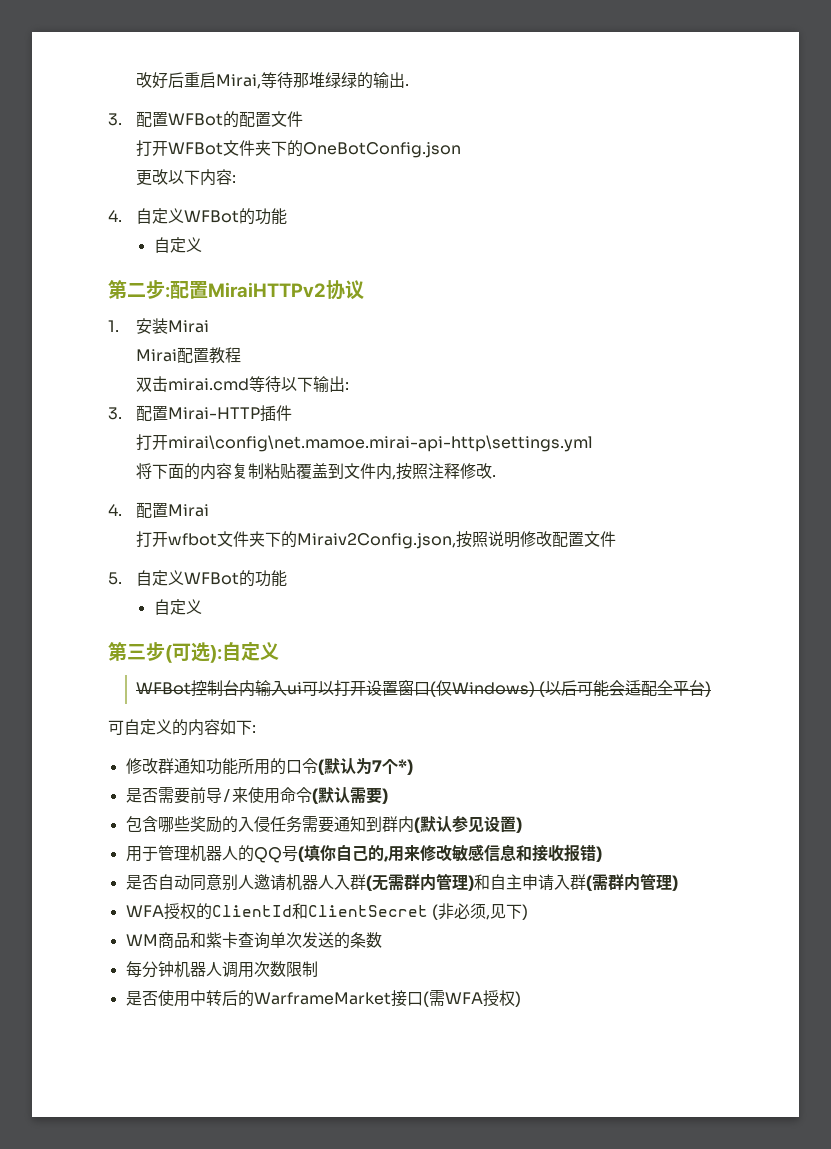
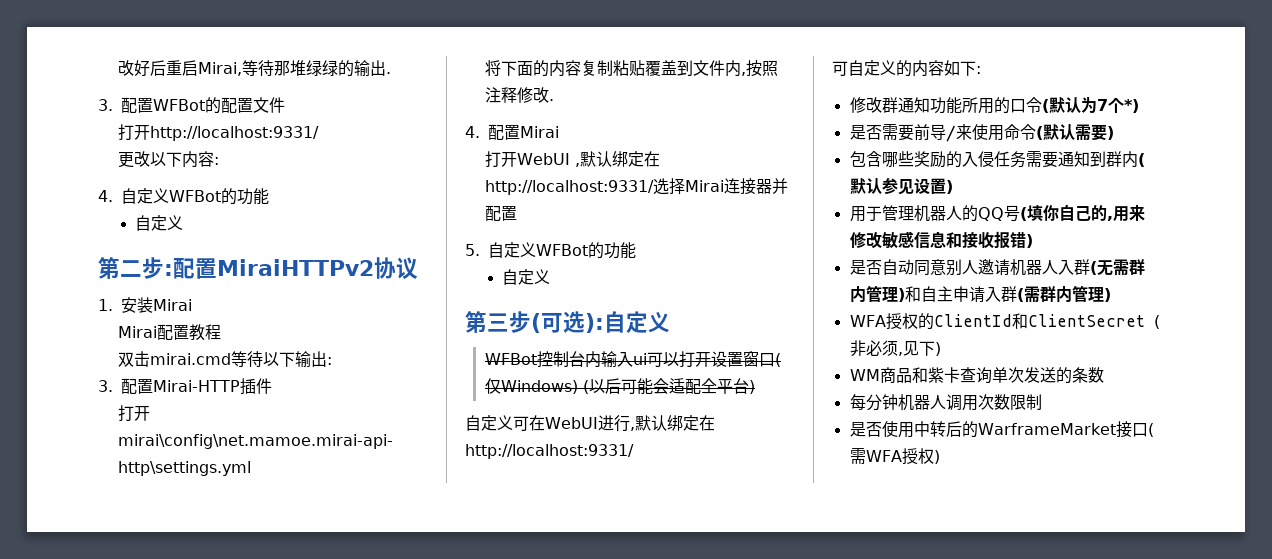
- 打开WFBot文件夹下的OneBotConfig.json
+ 打开http://localhost:9331/
- 打开wfbot文件夹下的Miraiv2Config.json,按照说明修改配置文件
+ 打开WebUI ,默认绑定在http://localhost:9331/选择Mirai连接器并配置
+ 自定义可在WebUI进行,默认绑定在http://localhost:9331/

